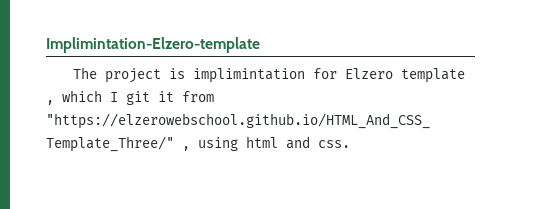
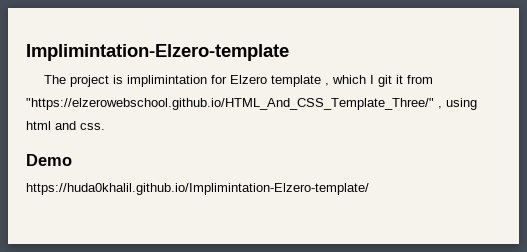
+ Demo
+ https://huda0khalil.github.io/Implimintation-Elzero-template/

